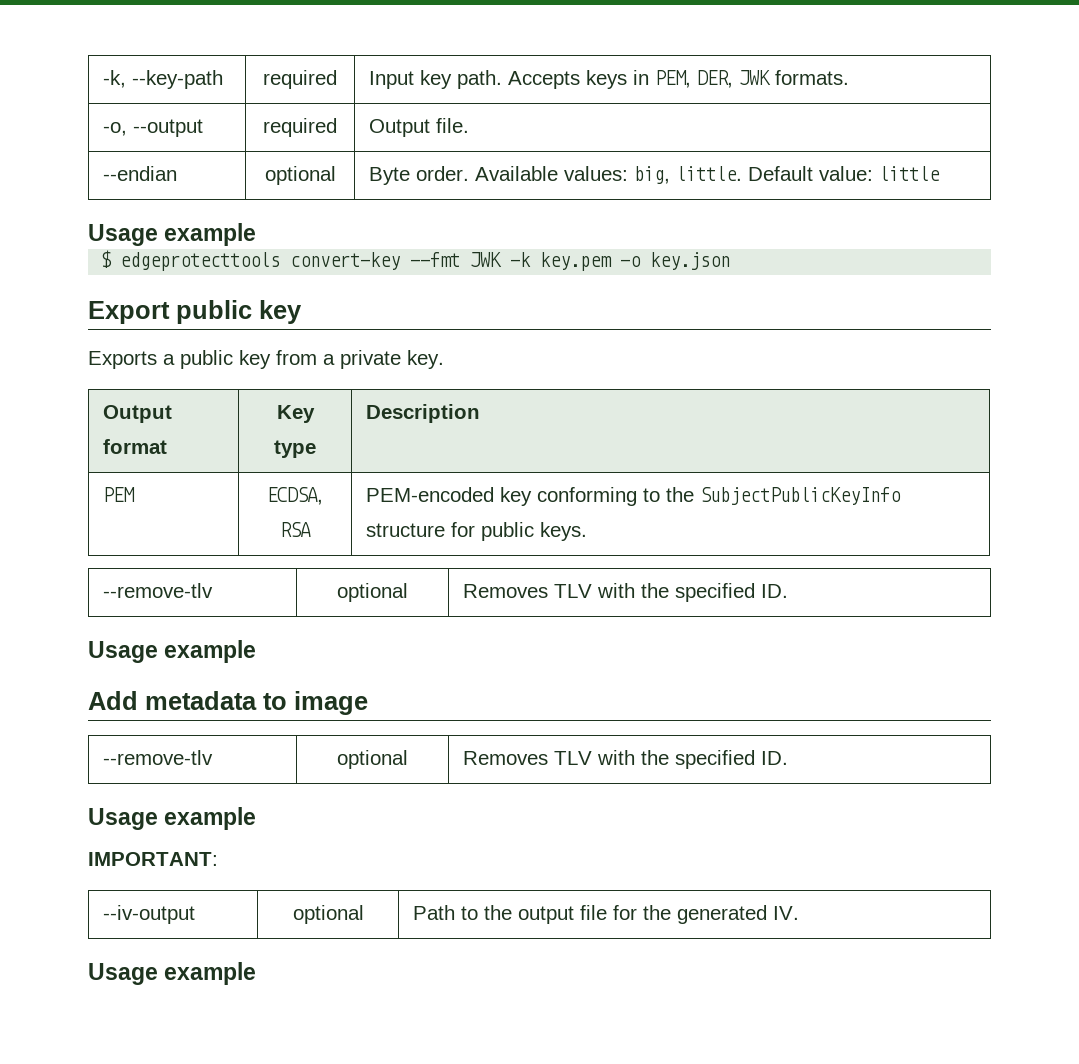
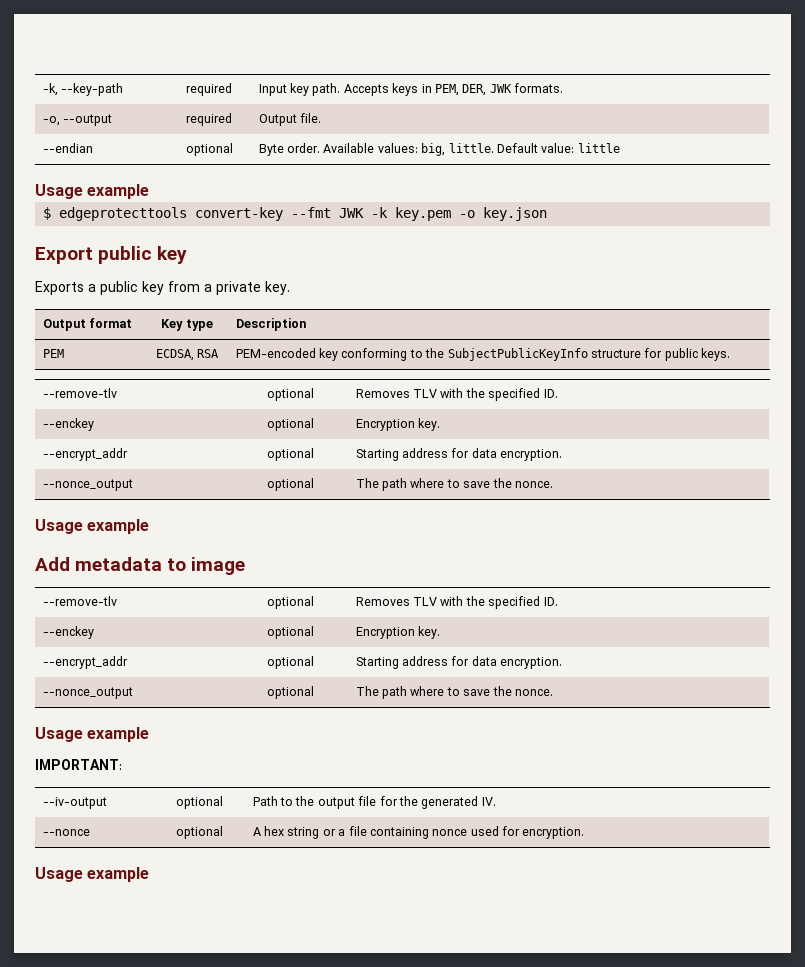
  PEM | ECDSA, RSA | PEM-encoded key conforming to the SubjectPublicKeyInfo structure for public keys.
  --remove-tlv | optional | Removes TLV with the specified ID.
+ --enckey | optional | Encryption key.
+ --encrypt_addr | optional | Starting address for data encryption.
+ --nonce_output | optional | The path where to save the nonce.
  Add metadata to image
  --remove-tlv | optional | Removes TLV with the specified ID.
+ --enckey | optional | Encryption key.
+ --encrypt_addr | optional | Starting address for data encryption.
+ --nonce_output | optional | The path where to save the nonce.
+ --nonce | optional | A hex string or a file containing nonce used for encryption.

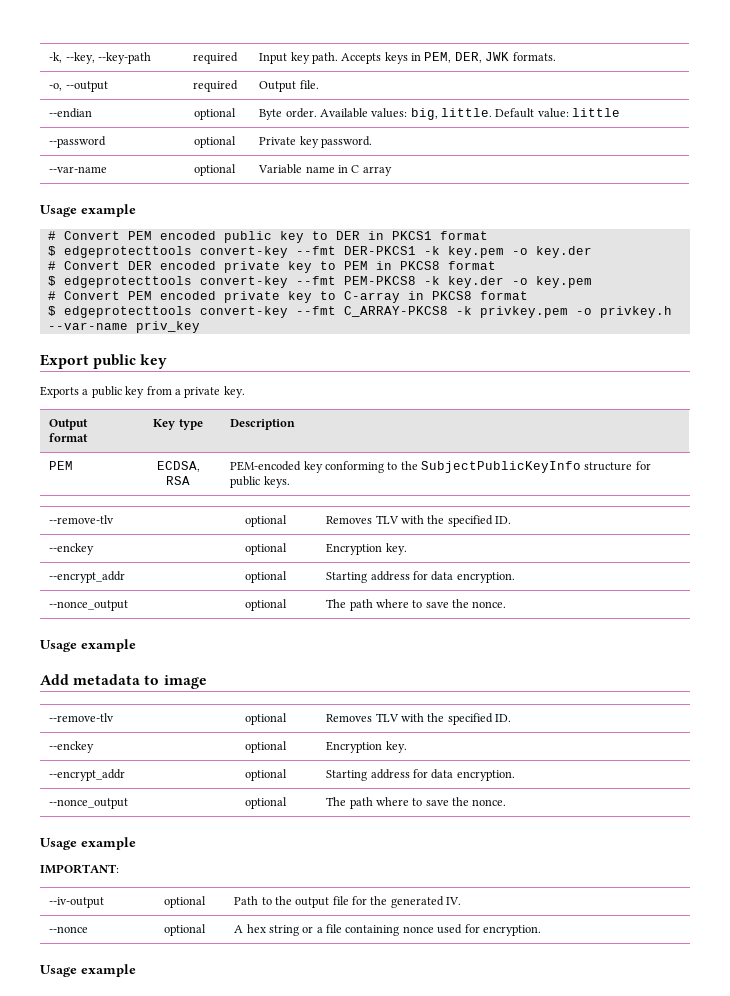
- -k, --key-path | required | Input key path. Accepts keys in PEM, DER, JWK formats.
+ -k, --key, --key-path | required | Input key path. Accepts keys in PEM, DER, JWK formats.
  --endian | optional | Byte order. Available values: big, little. Default value: little
+ --password | optional | Private key password.
+ --var-name | optional | Variable name in C array
  Usage example
- $ edgeprotecttools convert-key --fmt JWK -k key.pem -o key.json
+ # Convert PEM encoded public key to DER in PKCS1 format
+ $ edgeprotecttools convert-key --fmt DER-PKCS1 -k key.pem -o key.der
+ # Convert DER encoded private key to PEM in PKCS8 format
+ $ edgeprotecttools convert-key --fmt PEM-PKCS8 -k key.der -o key.pem
+ # Convert PEM encoded private key to C-array in PKCS8 format
+ $ edgeprotecttools convert-key --fmt C_ARRAY-PKCS8 -k privkey.pem -o privkey.h --var-name priv_key

